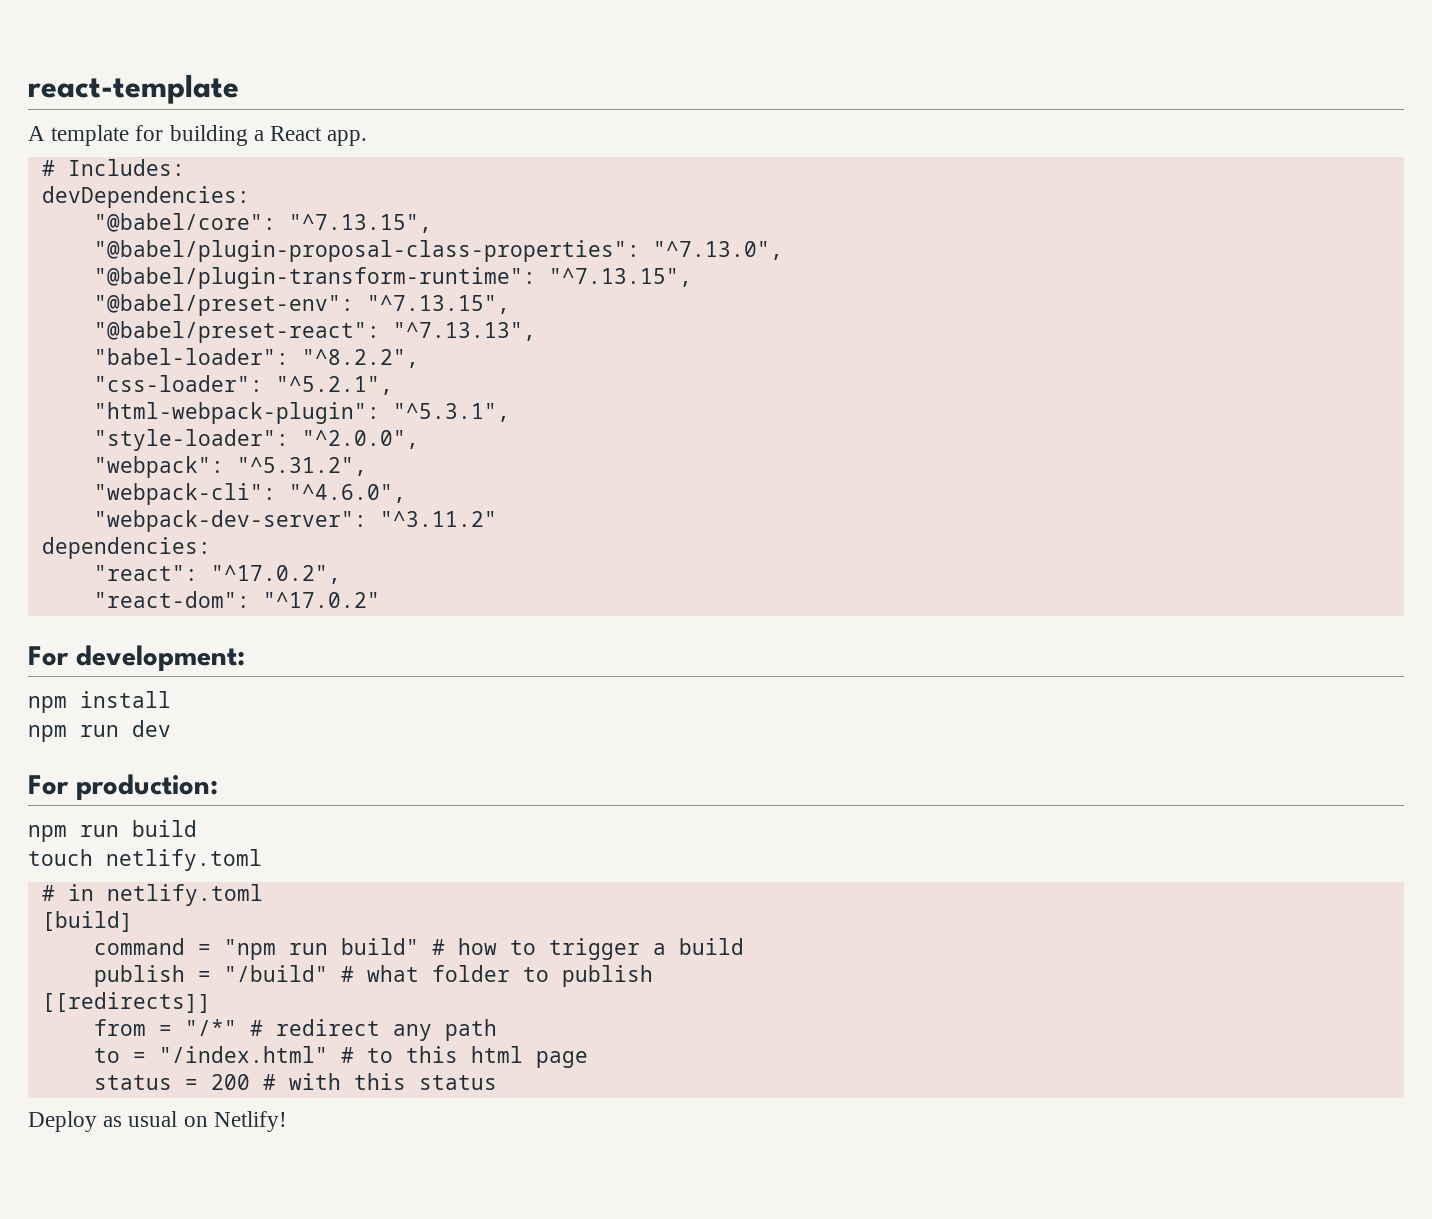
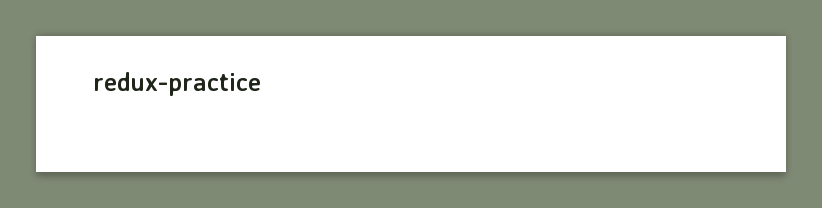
- react-template
- A template for building a React app.
- # Includes:
- devDependencies:
- "@babel/core": "^7.13.15",
- "@babel/plugin-proposal-class-properties": "^7.13.0",
- "@babel/plugin-transform-runtime": "^7.13.15",
- "@babel/preset-env": "^7.13.15",
- "@babel/preset-react": "^7.13.13",
- "babel-loader": "^8.2.2",
- "css-loader": "^5.2.1",
- "html-webpack-plugin": "^5.3.1",
- "style-loader": "^2.0.0",
- "webpack": "^5.31.2",
- "webpack-cli": "^4.6.0",
- "webpack-dev-server": "^3.11.2"
- dependencies:
- "react": "^17.0.2",
- "react-dom": "^17.0.2"
- For development:
- npm install
- npm run dev
- For production:
- npm run build
- touch netlify.toml
- # in netlify.toml
- [build]
- command = "npm run build" # how to trigger a build
- publish = "/build" # what folder to publish
- [[redirects]]
- from = "/*" # redirect any path
- to = "/index.html" # to this html page
- status = 200 # with this status
- Deploy as usual on Netlify!
+ redux-practice

